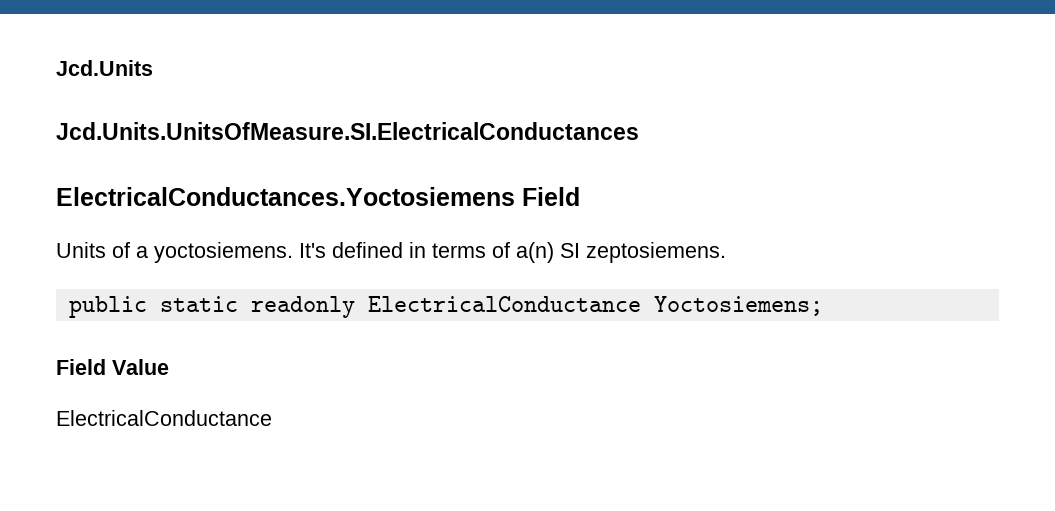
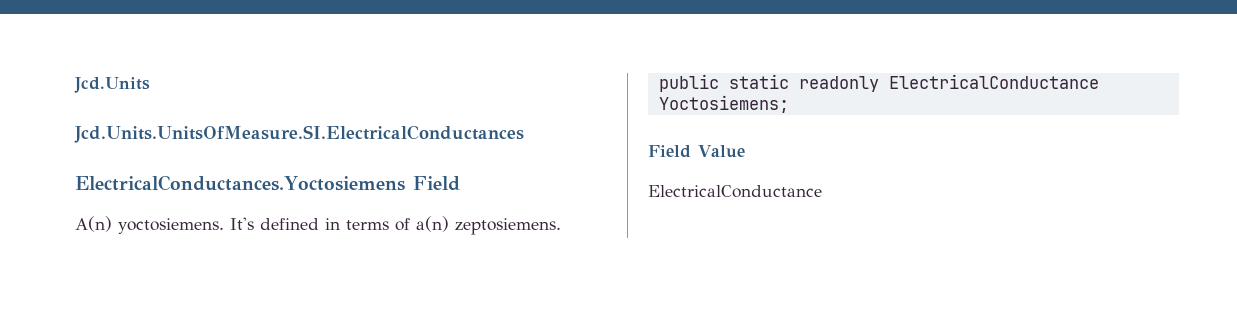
- Units of a yoctosiemens.
+ A(n) yoctosiemens.
- It's defined in terms of a(n) SI zeptosiemens.
+ It's defined in terms of a(n) zeptosiemens.

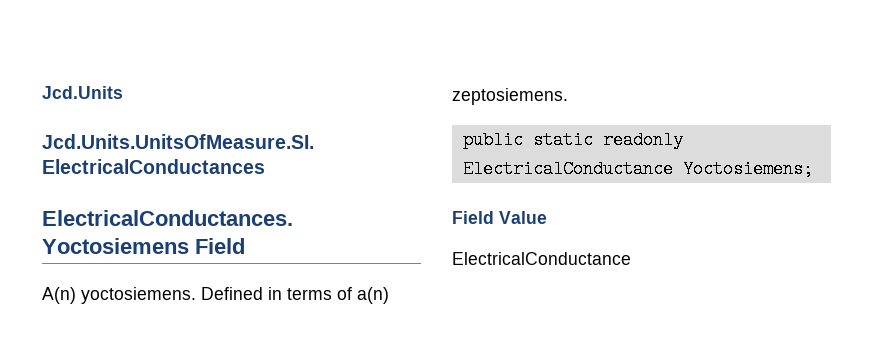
- It's defined in terms of a(n) zeptosiemens.
+ Defined in terms of a(n) zeptosiemens.

